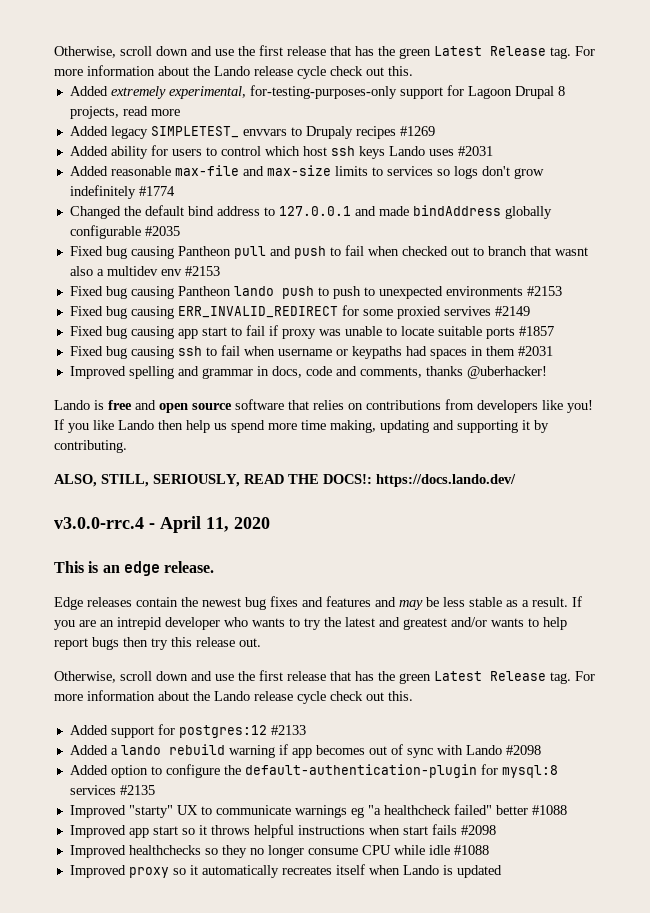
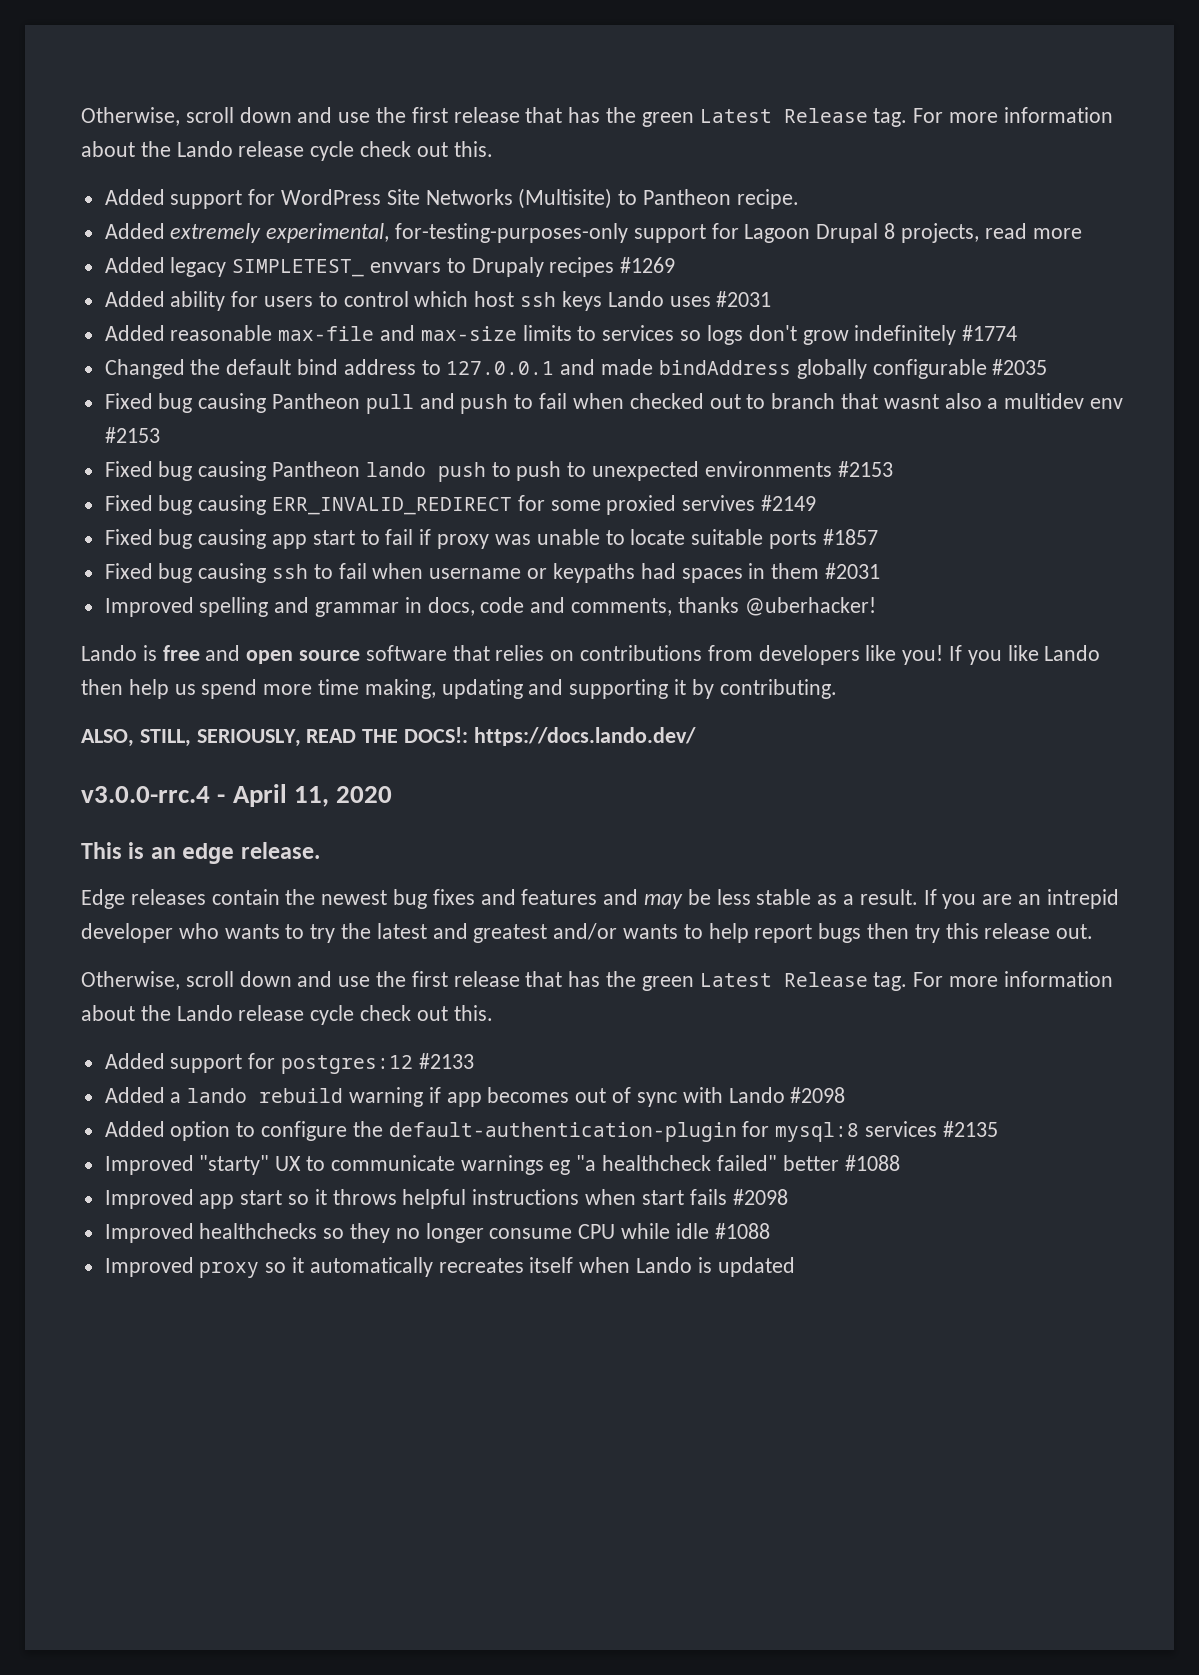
+ Added support for WordPress Site Networks (Multisite) to Pantheon recipe.

